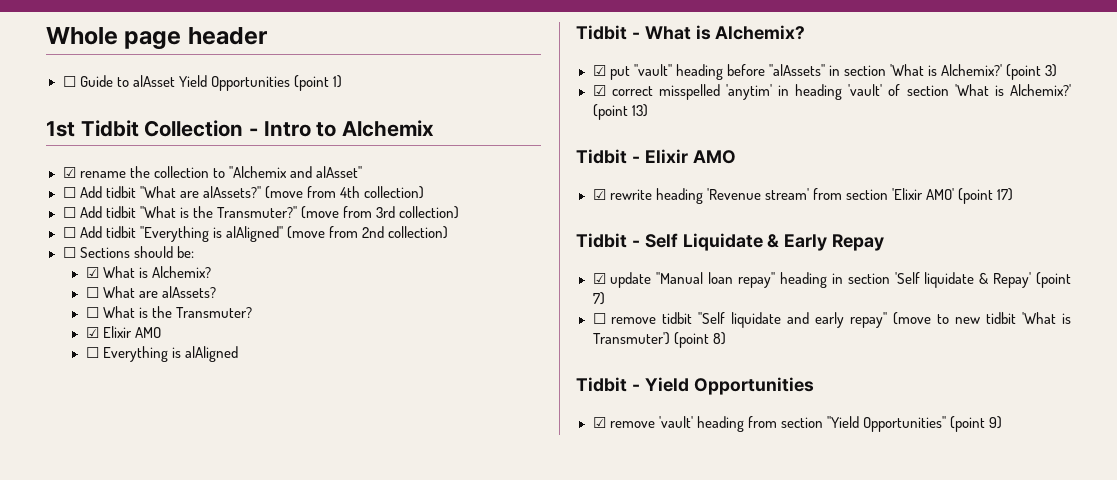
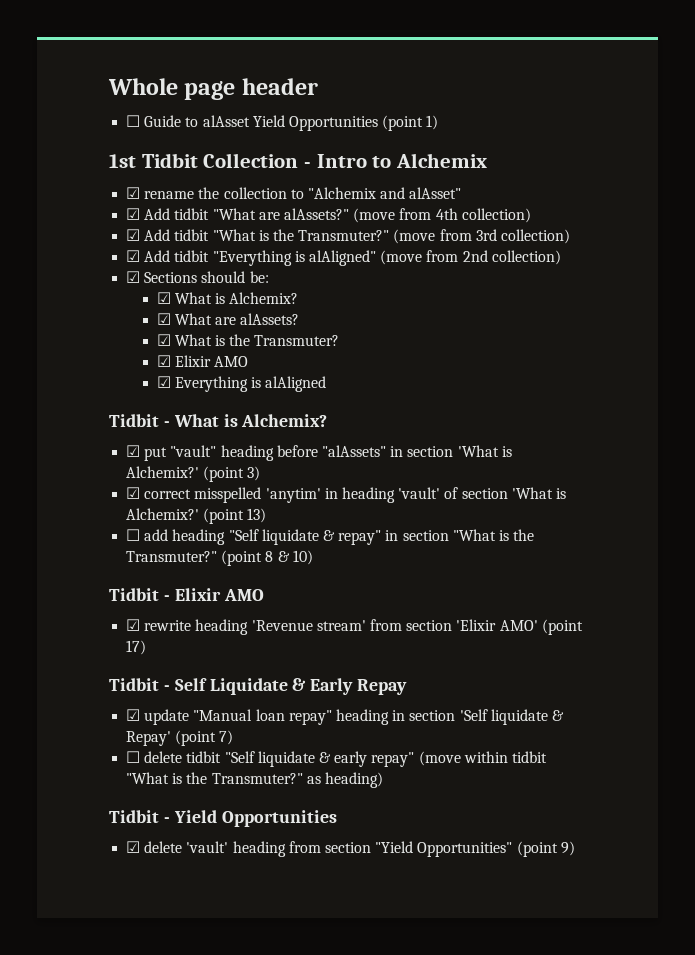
- ☐ Add tidbit "What are alAssets?"
+ ☑ Add tidbit "What are alAssets?"
- ☐ Add tidbit "What is the Transmuter?"
+ ☑ Add tidbit "What is the Transmuter?"
- ☐ Add tidbit "Everything is alAligned" (move from 2nd collection)
+ ☑ Add tidbit "Everything is alAligned" (move from 2nd collection)
- ☐ Sections should be:
+ ☑ Sections should be:
- ☐ What are alAssets?
+ ☑ What are alAssets?
- ☐ What is the Transmuter?
+ ☑ What is the Transmuter?
- ☐ Everything is alAligned
+ ☑ Everything is alAligned
+ ☐ add heading "Self liquidate & repay" in section "What is the Transmuter?" (point 8 & 10)
- ☐ remove tidbit "Self liquidate and early repay" (move to new tidbit 'What is Transmuter') (point 8)
+ ☐ delete tidbit "Self liquidate & early repay" (move within tidbit "What is the Transmuter?" as heading)
- ☑ remove 'vault' heading from section "Yield Opportunities" (point 9)
+ ☑ delete 'vault' heading from section "Yield Opportunities" (point 9)

